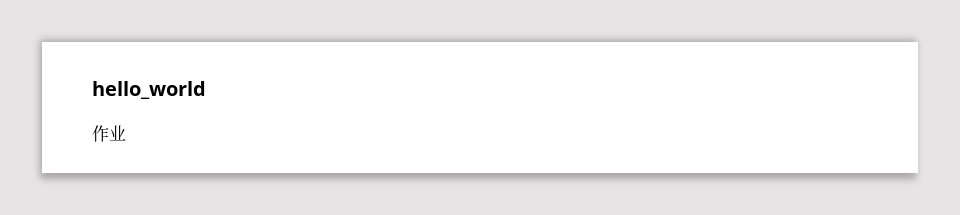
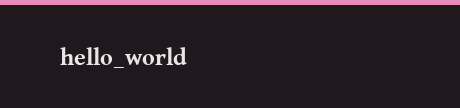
- 作业

